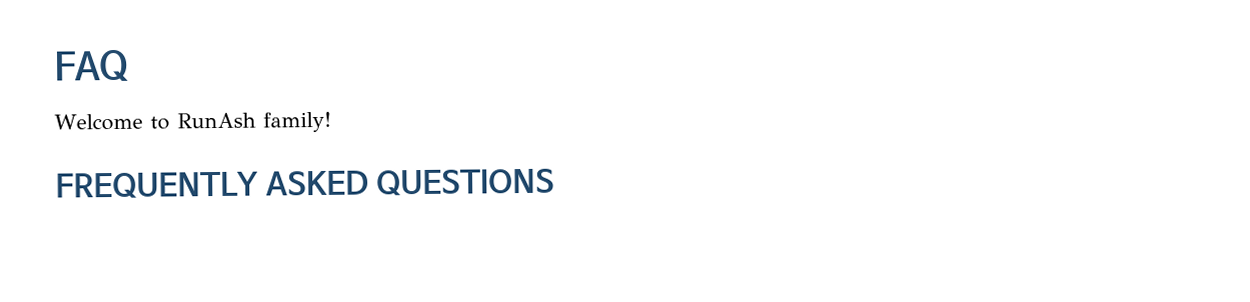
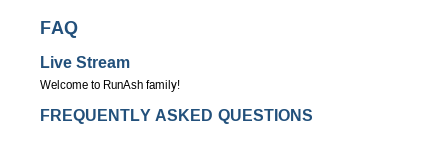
+ Live Stream

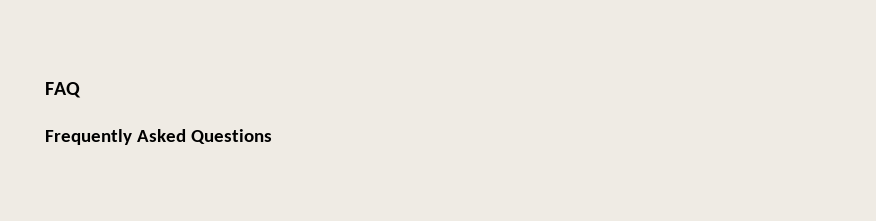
- Live Stream
- Welcome to RunAsh family!
- FREQUENTLY ASKED QUESTIONS
+ Frequently Asked Questions

